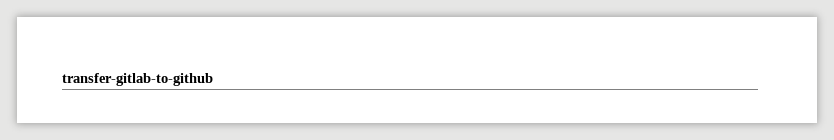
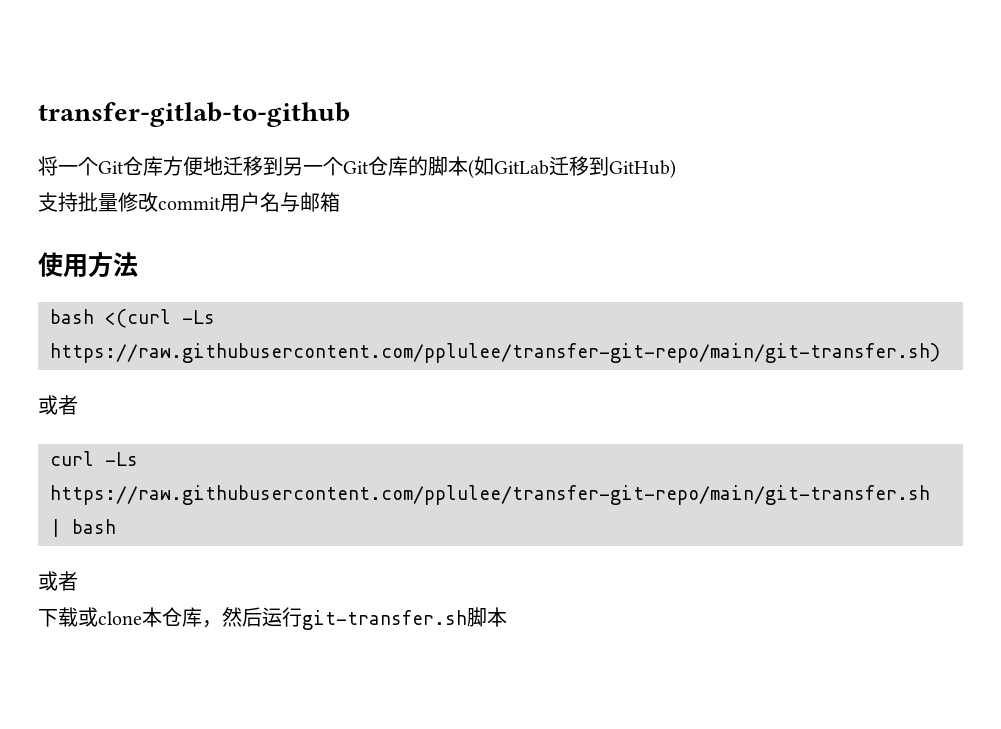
+ 将一个Git仓库方便地迁移到另一个Git仓库的脚本(如GitLab迁移到GitHub)
+ 支持批量修改commit用户名与邮箱
+ 使用方法
+ bash <(curl -Ls https://raw.githubusercontent.com/pplulee/transfer-git-repo/main/git-transfer.sh)
+ 或者
+ curl -Ls https://raw.githubusercontent.com/pplulee/transfer-git-repo/main/git-transfer.sh | bash
+ 或者
+ 下载或clone本仓库，然后运行git-transfer.sh脚本

